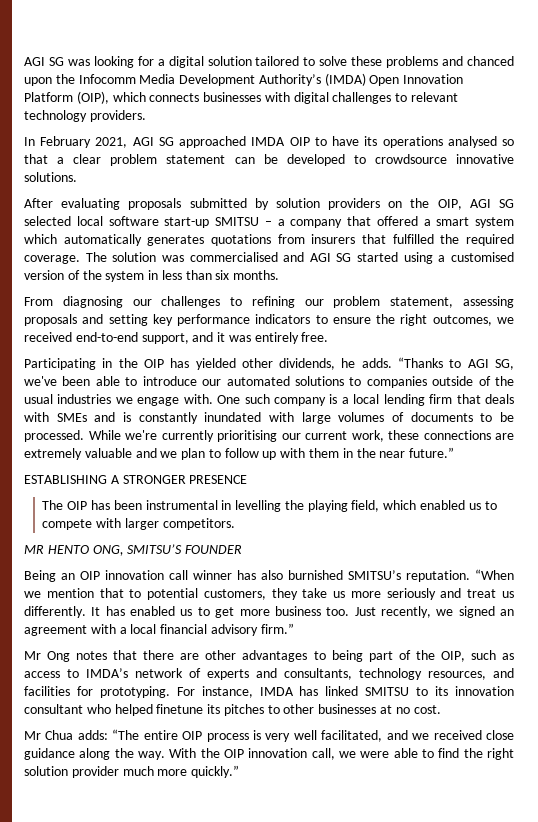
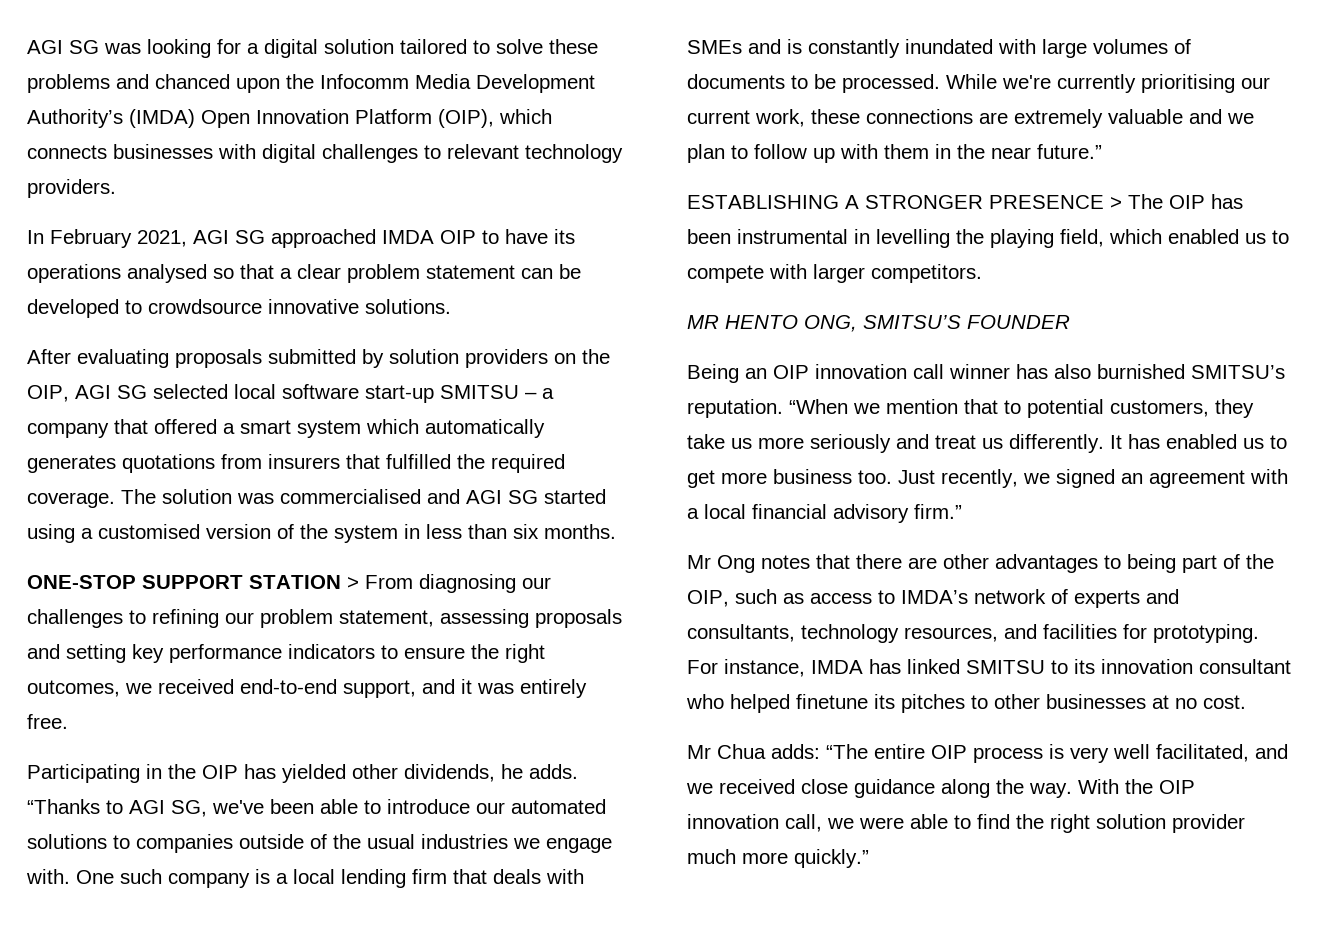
- From diagnosing our challenges to refining our problem statement, assessing proposals and setting key performance indicators to ensure the right outcomes, we received end-to-end support, and it was entirely free.
+ ONE-STOP SUPPORT STATION > From diagnosing our challenges to refining our problem statement, assessing proposals and setting key performance indicators to ensure the right outcomes, we received end-to-end support, and it was entirely free.
- ESTABLISHING A STRONGER PRESENCE
- The OIP has been instrumental in levelling the playing field, which enabled us to compete with larger competitors.
+ ESTABLISHING A STRONGER PRESENCE > The OIP has been instrumental in levelling the playing field, which enabled us to compete with larger competitors.

